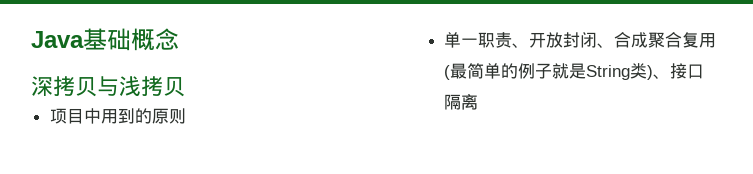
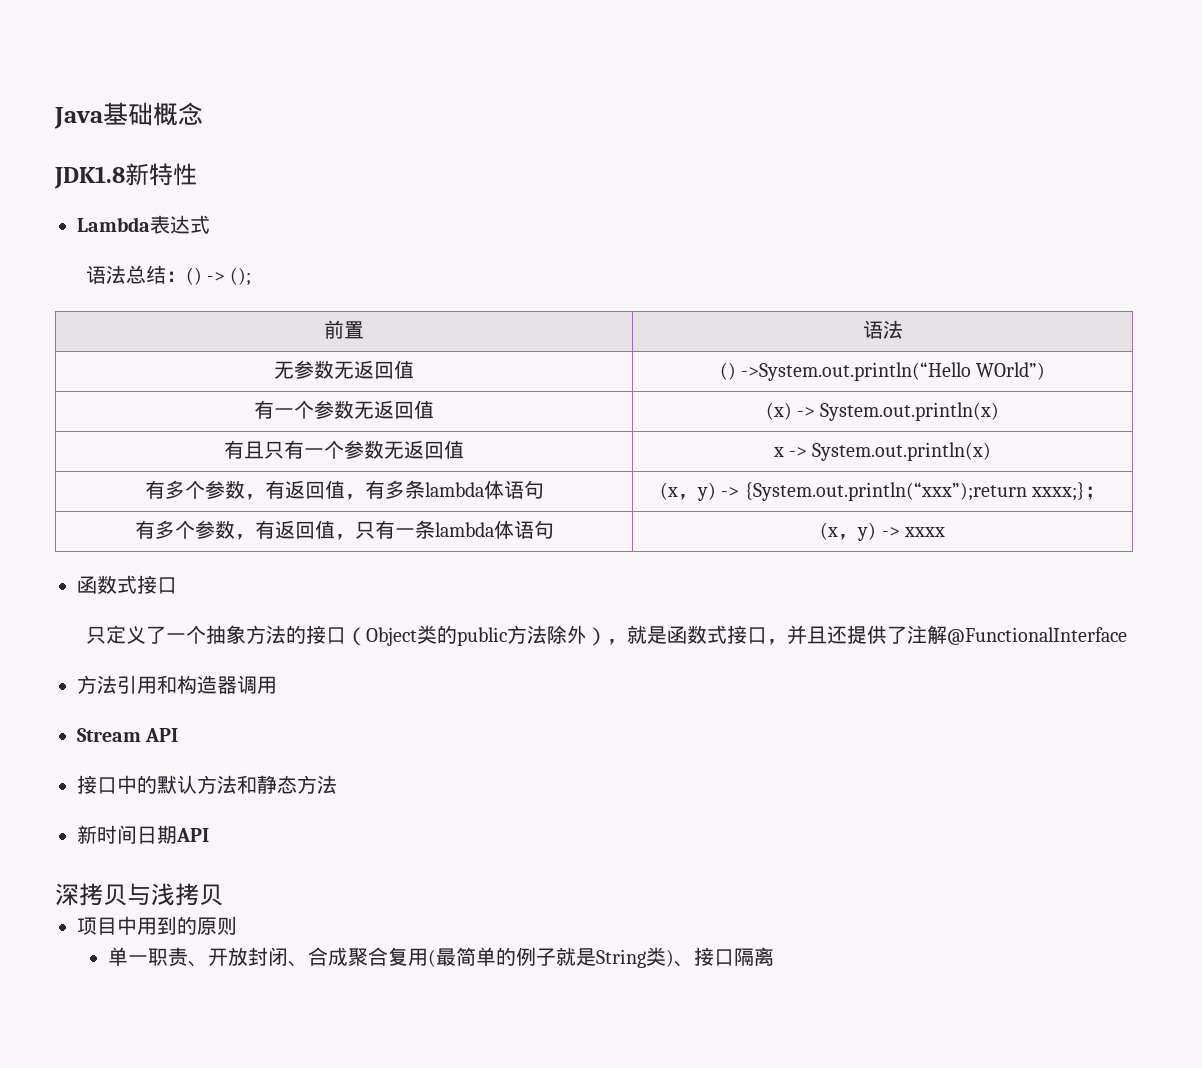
+ JDK1.8新特性
+ Lambda表达式
+ 语法总结：() -> ();
+ 前置 | 语法
+ 无参数无返回值 | () ->System.out.println(“Hello WOrld”)
+ 有一个参数无返回值 | (x) -> System.out.println(x)
+ 有且只有一个参数无返回值 | x -> System.out.println(x)
+ 有多个参数，有返回值，有多条lambda体语句 | (x，y) -> {System.out.println(“xxx”);return xxxx;}；
+ 有多个参数，有返回值，只有一条lambda体语句 | (x，y) -> xxxx
+ 函数式接口
+ 只定义了一个抽象方法的接口（Object类的public方法除外），就是函数式接口，并且还提供了注解@FunctionalInterface
+ 方法引用和构造器调用
+ Stream API
+ 接口中的默认方法和静态方法
+ 新时间日期API

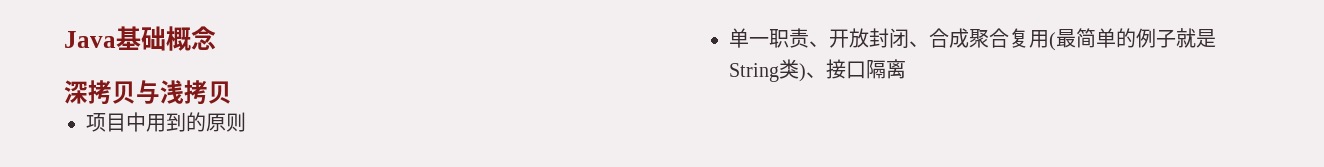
- JDK1.8新特性
- Lambda表达式
- 语法总结：() -> ();
- 前置 | 语法
- 无参数无返回值 | () ->System.out.println(“Hello WOrld”)
- 有一个参数无返回值 | (x) -> System.out.println(x)
- 有且只有一个参数无返回值 | x -> System.out.println(x)
- 有多个参数，有返回值，有多条lambda体语句 | (x，y) -> {System.out.println(“xxx”);return xxxx;}；
- 有多个参数，有返回值，只有一条lambda体语句 | (x，y) -> xxxx
- 函数式接口
- 只定义了一个抽象方法的接口（Object类的public方法除外），就是函数式接口，并且还提供了注解@FunctionalInterface
- 方法引用和构造器调用
- Stream API
- 接口中的默认方法和静态方法
- 新时间日期API

